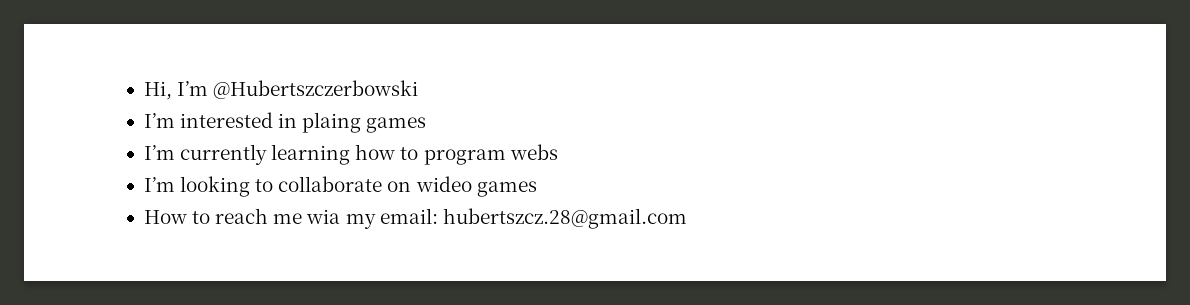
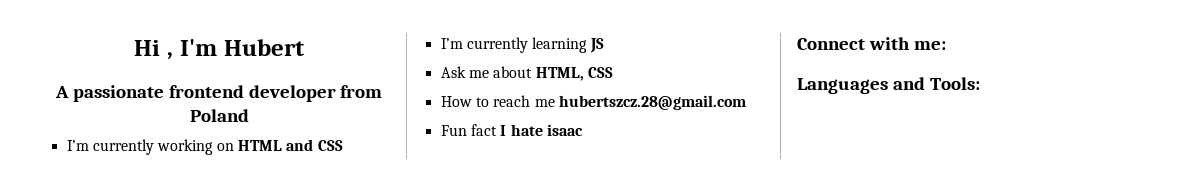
- Hi, I’m @Hubertszczerbowski
- I’m interested in plaing games
- I’m currently learning how to program webs
- I’m looking to collaborate on wideo games
- How to reach me wia my email: hubertszcz.28@gmail.com
+ Hi , I'm Hubert
+ A passionate frontend developer from Poland
+ I’m currently working on HTML and CSS
+ I’m currently learning JS
+ Ask me about HTML, CSS
+ How to reach me hubertszcz.28@gmail.com
+ Fun fact I hate isaac
+ Connect with me:
+ Languages and Tools:

